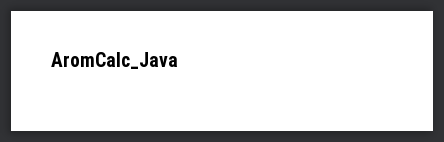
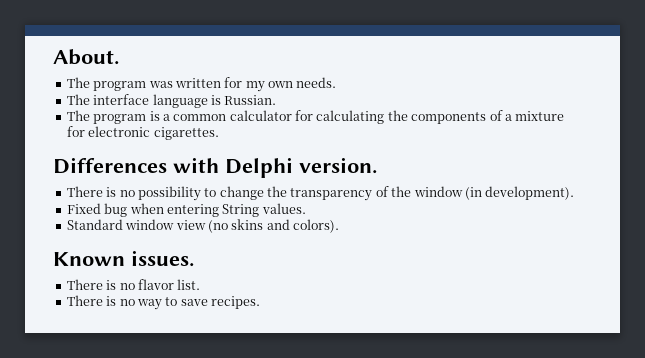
- AromCalc_Java
+ About.
+ The program was written for my own needs.
+ The interface language is Russian.
+ The program is a common calculator for calculating the components of a mixture for electronic cigarettes.
+ Differences with Delphi version.
+ There is no possibility to change the transparency of the window (in development).
+ Fixed bug when entering String values.
+ Standard window view (no skins and colors).
+ Known issues.
+ There is no flavor list.
+ There is no way to save recipes.

